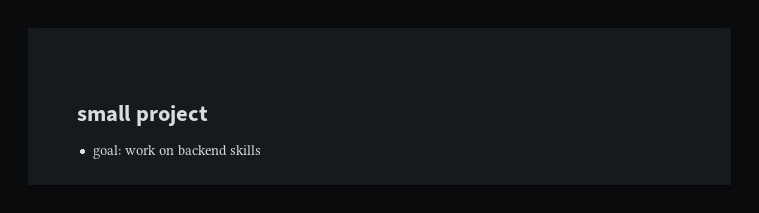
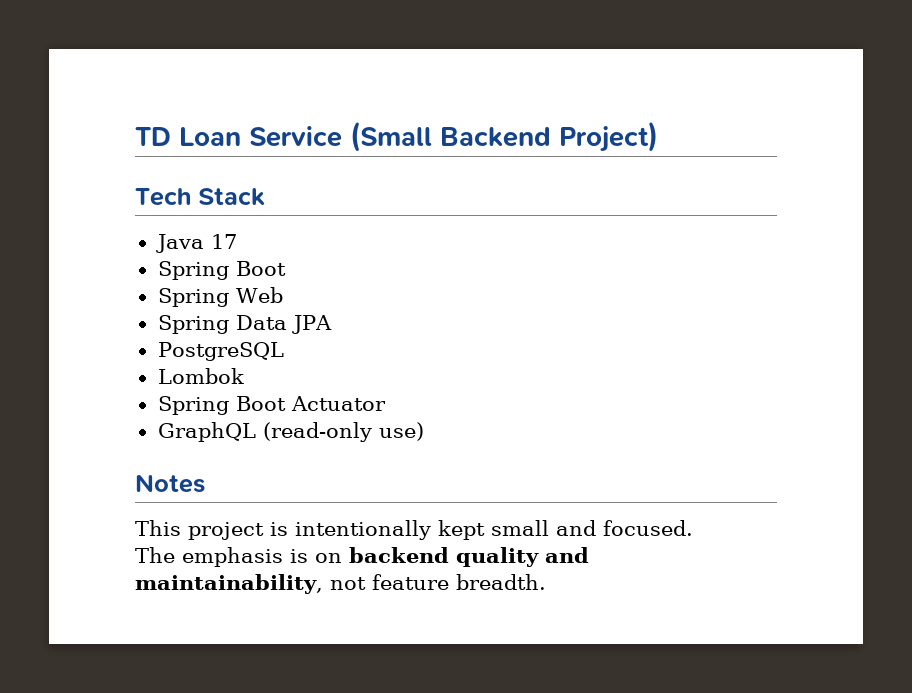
- small project
- goal: work on backend skills
+ TD Loan Service (Small Backend Project)
+ Tech Stack
+ Java 17
+ Spring Boot
+ Spring Web
+ Spring Data JPA
+ PostgreSQL
+ Lombok
+ Spring Boot Actuator
+ GraphQL (read-only use)
+ Notes
+ This project is intentionally kept small and focused.
+ The emphasis is on backend quality and maintainability, not feature breadth.

